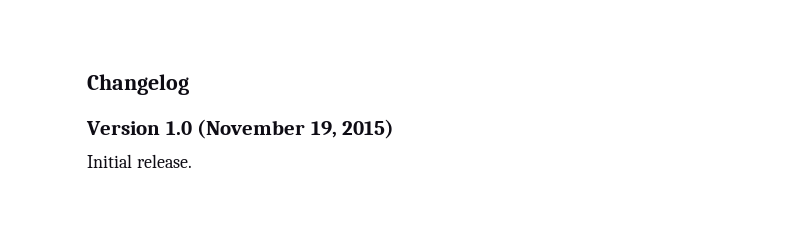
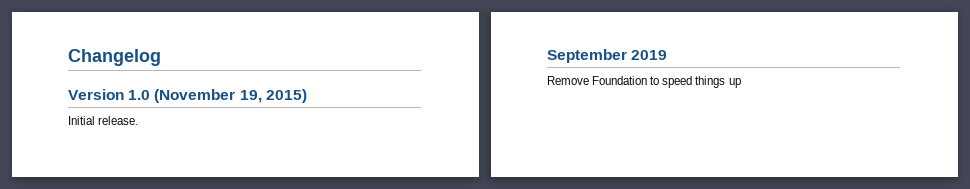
+ September 2019
+ Remove Foundation to speed things up

